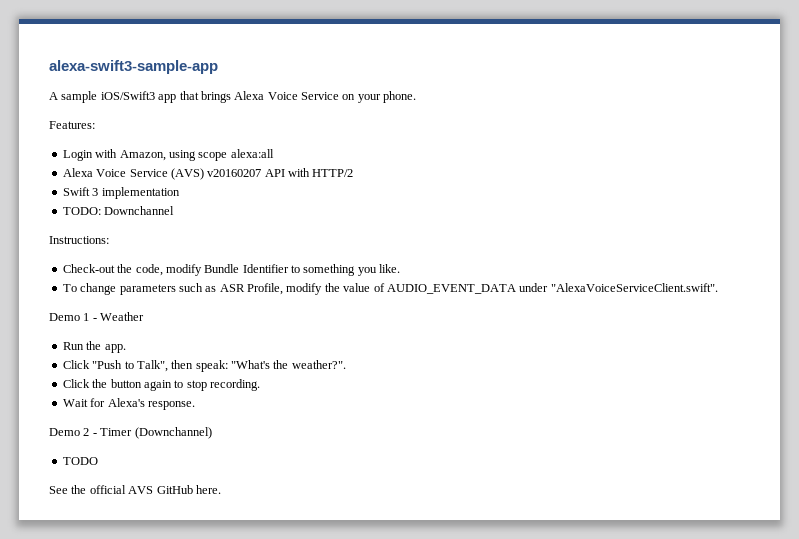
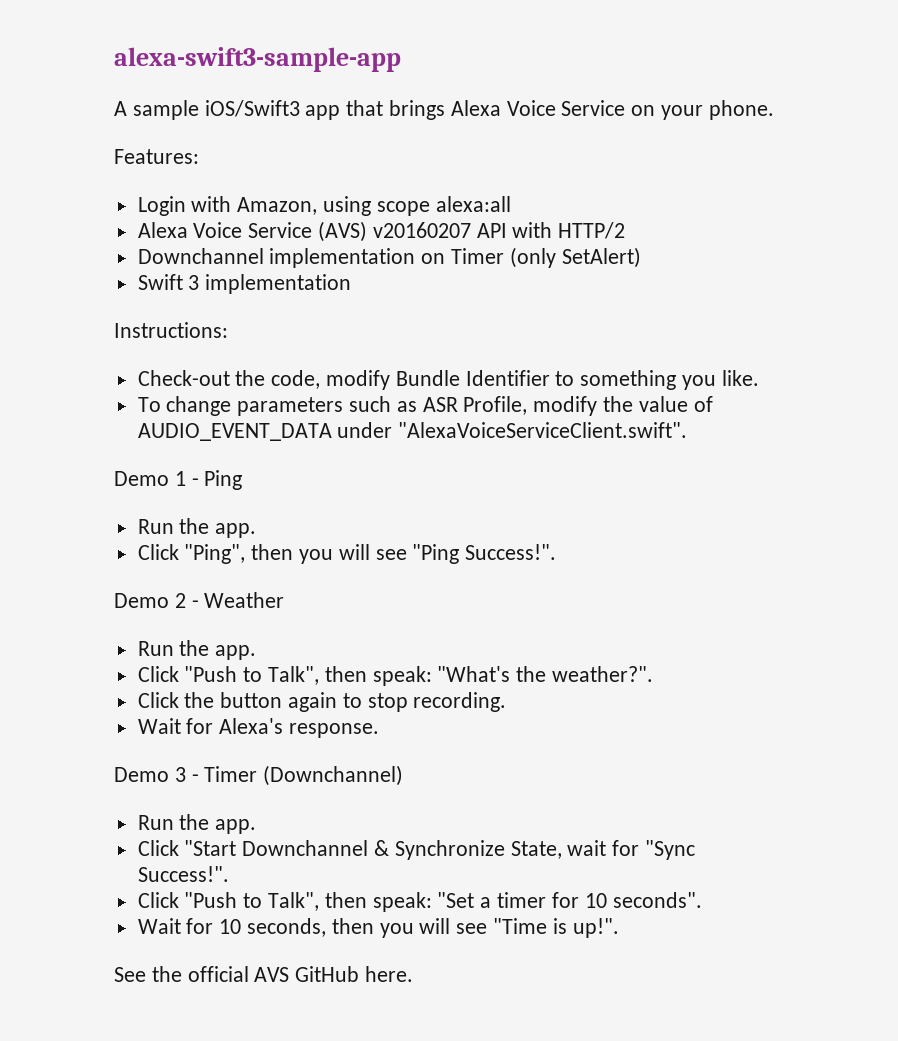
+ Downchannel implementation on Timer (only SetAlert)
- TODO: Downchannel
- Demo 1 - Weather
+ Demo 1 - Ping
+ Run the app.
+ Click "Ping", then you will see "Ping Success!".
+ Demo 2 - Weather
- Demo 2 - Timer (Downchannel)
- TODO
+ Demo 3 - Timer (Downchannel)
+ Run the app.
+ Click "Start Downchannel & Synchronize State, wait for "Sync Success!".
+ Click "Push to Talk", then speak: "Set a timer for 10 seconds".
+ Wait for 10 seconds, then you will see "Time is up!".

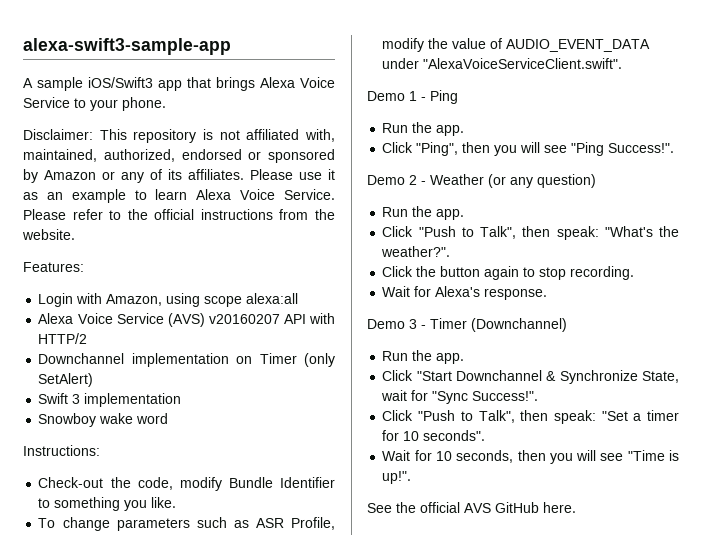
- A sample iOS/Swift3 app that brings Alexa Voice Service on your phone.
+ A sample iOS/Swift3 app that brings Alexa Voice Service to your phone.
+ Disclaimer: This repository is not affiliated with, maintained, authorized, endorsed or sponsored by Amazon or any of its affiliates. Please use it as an example to learn Alexa Voice Service. Please refer to the official instructions from the website.
+ Snowboy wake word
- Demo 2 - Weather
+ Demo 2 - Weather (or any question)

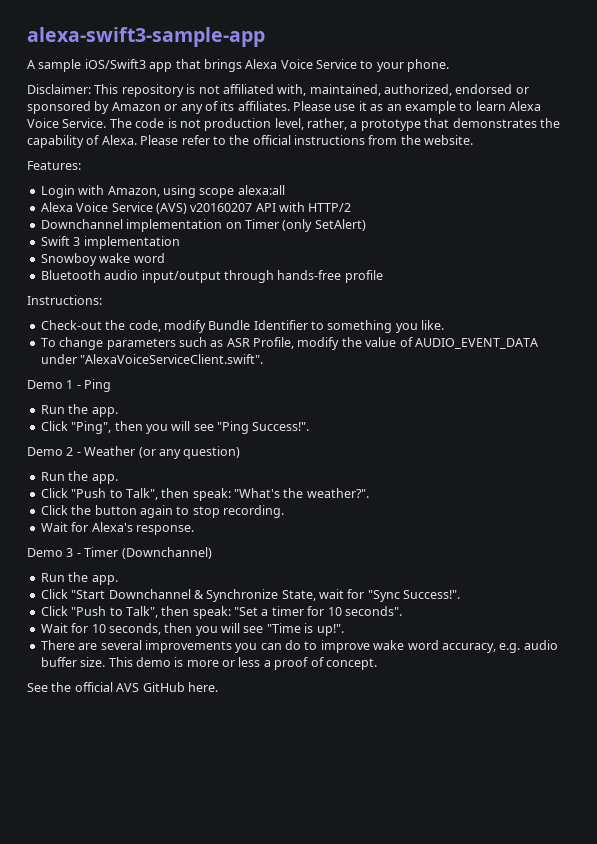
+ The code is not production level, rather, a prototype that demonstrates the capability of Alexa.
+ Bluetooth audio input/output through hands-free profile
+ There are several improvements you can do to improve wake word accuracy, e.g. audio buffer size. This demo is more or less a proof of concept.

